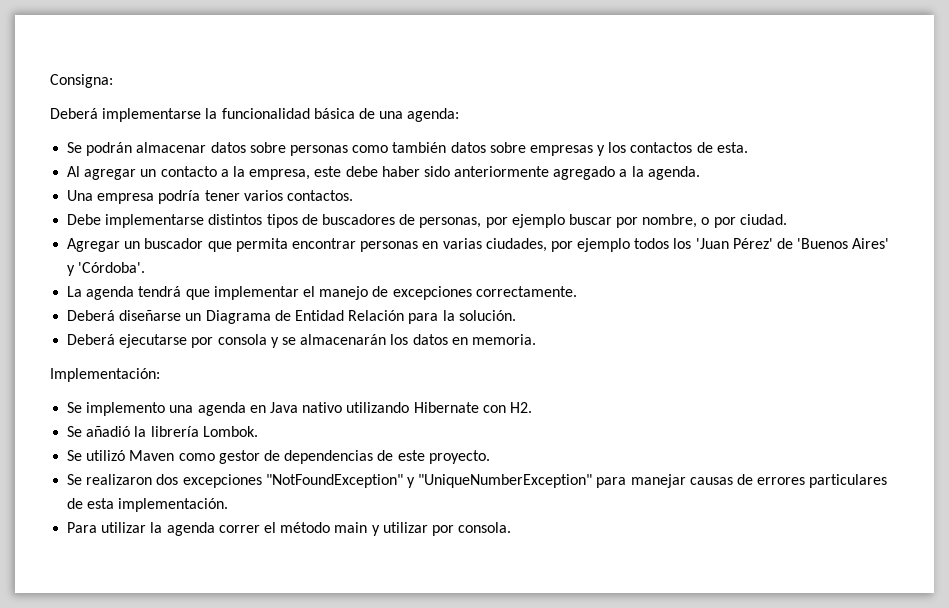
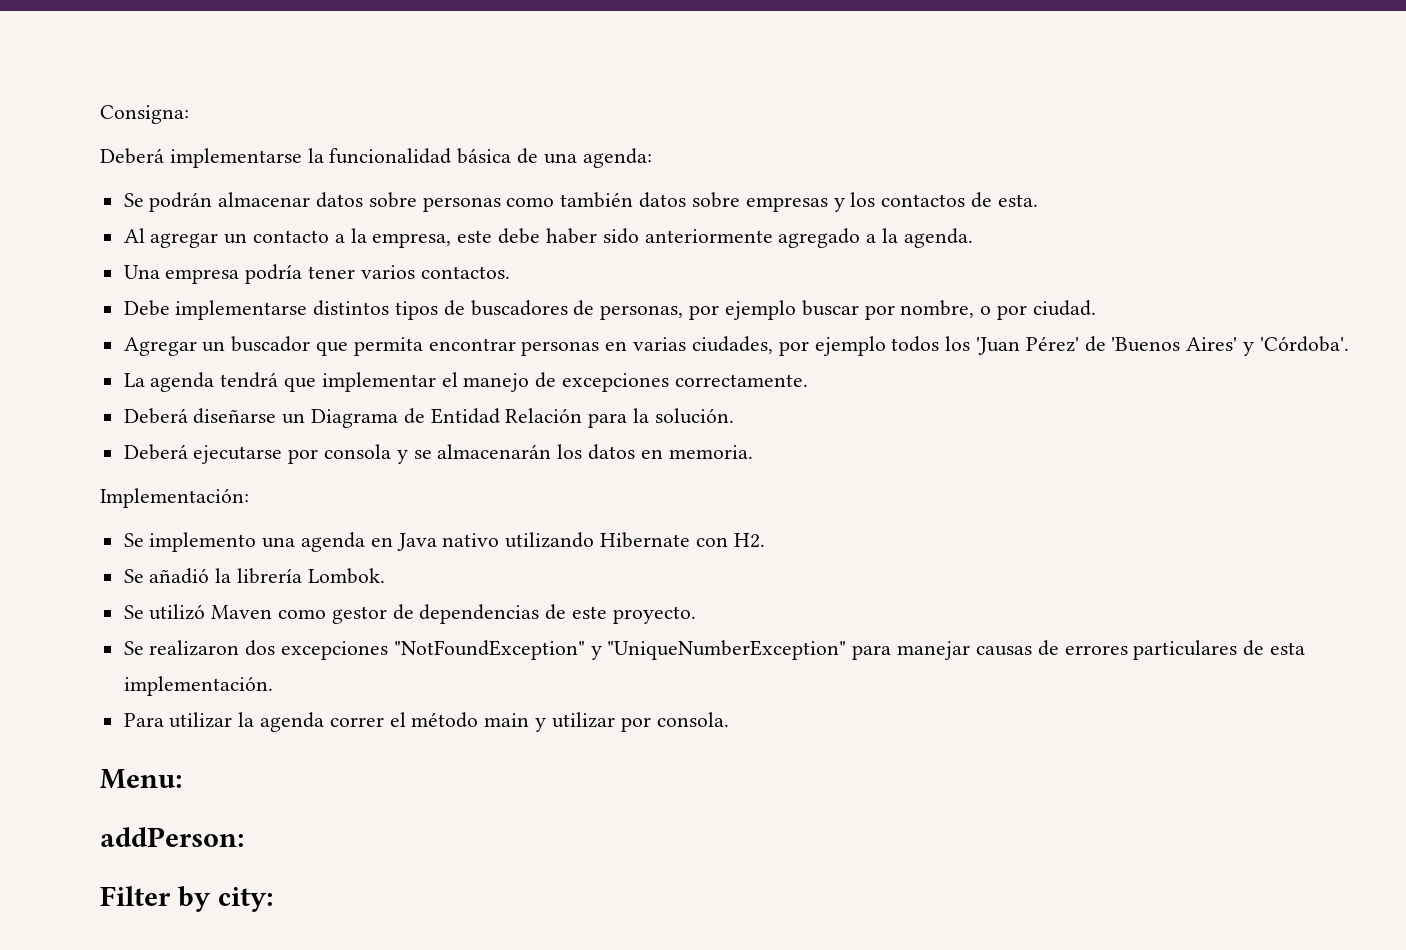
+ Menu:
+ addPerson:
+ Filter by city:

